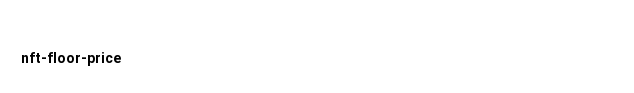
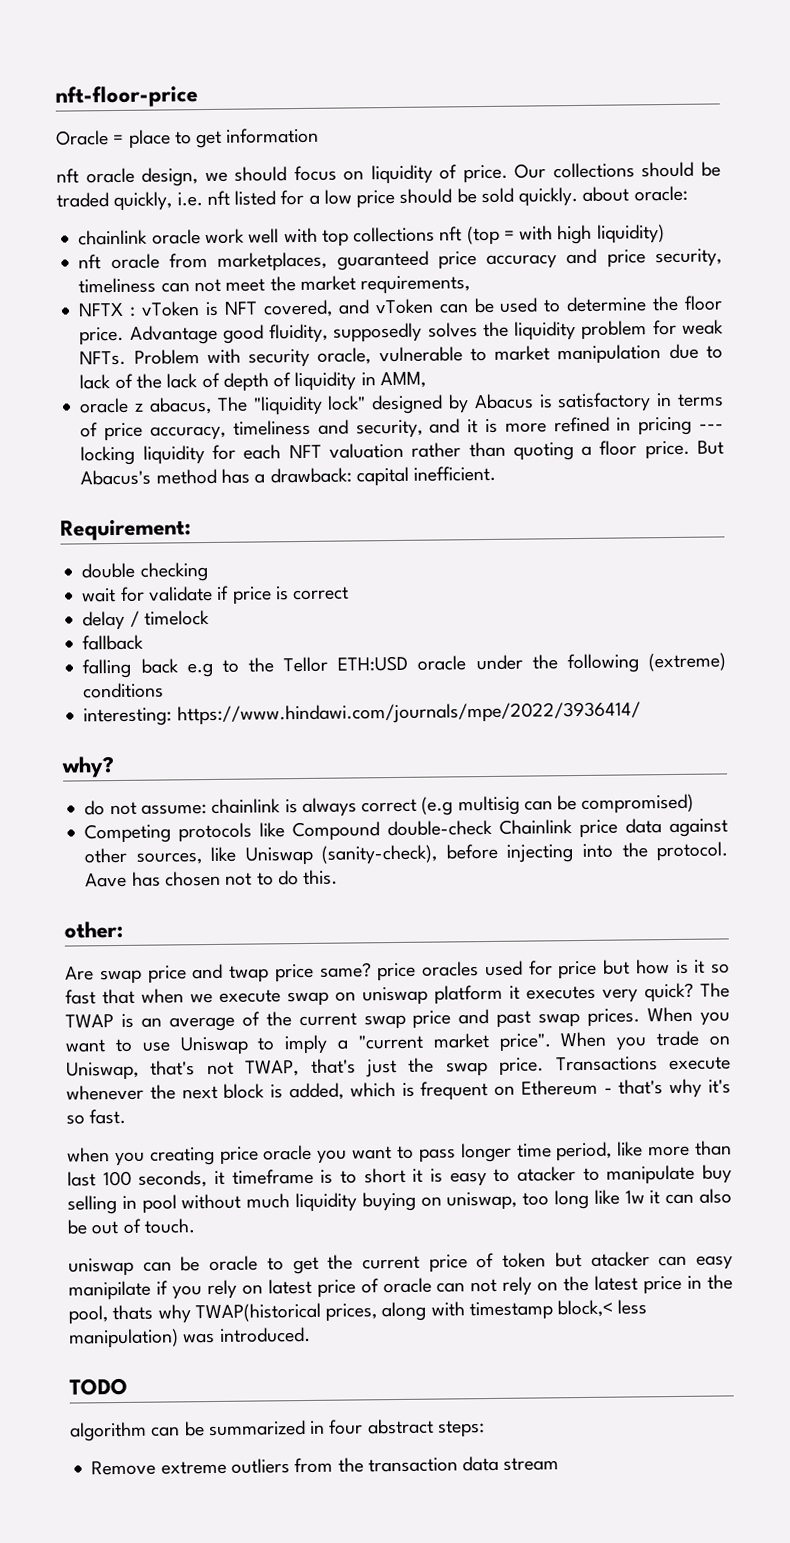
+ Oracle = place to get information
+ nft oracle design, we should focus on liquidity of price. Our collections should be traded quickly, i.e. nft listed for a low price should be sold quickly. about oracle:
+ chainlink oracle work well with top collections nft (top = with high liquidity)
+ nft oracle from marketplaces, guaranteed price accuracy and price security, timeliness can not meet the market requirements,
+ NFTX : vToken is NFT covered, and vToken can be used to determine the floor price. Advantage good fluidity, supposedly solves the liquidity problem for weak NFTs. Problem with security oracle, vulnerable to market manipulation due to lack of the lack of depth of liquidity in AMM,
+ oracle z abacus, The "liquidity lock" designed by Abacus is satisfactory in terms of price accuracy, timeliness and security, and it is more refined in pricing --- locking liquidity for each NFT valuation rather than quoting a floor price. But Abacus's method has a drawback: capital inefficient.
+ Requirement:
+ double checking
+ wait for validate if price is correct
+ delay / timelock
+ fallback
+ falling back e.g to the Tellor ETH:USD oracle under the following (extreme) conditions
+ interesting: https://www.hindawi.com/journals/mpe/2022/3936414/
+ why?
+ do not assume: chainlink is always correct (e.g multisig can be compromised)
+ Competing protocols like Compound double-check Chainlink price data against other sources, like Uniswap (sanity-check), before injecting into the protocol. Aave has chosen not to do this.
+ other:
+ Are swap price and twap price same? price oracles used for price but how is it so fast that when we execute swap on uniswap platform it executes very quick? The TWAP is an average of the current swap price and past swap prices. When you want to use Uniswap to imply a "current market price". When you trade on Uniswap, that's not TWAP, that's just the swap price. Transactions execute whenever the next block is added, which is frequent on Ethereum - that's why it's so fast.
+ when you creating price oracle you want to pass longer time period, like more than last 100 seconds, it timeframe is to short it is easy to atacker to manipulate buy selling in pool without much liquidity buying on uniswap, too long like 1w it can also be out of touch.
+ uniswap can be oracle to get the current price of token but atacker can easy manipilate if you rely on latest price of oracle can not rely on the latest price in the pool, thats why TWAP(historical prices, along with timestamp block,< less manipulation) was introduced.
+ TODO
+ algorithm can be summarized in four abstract steps:
+ Remove extreme outliers from the transaction data stream

